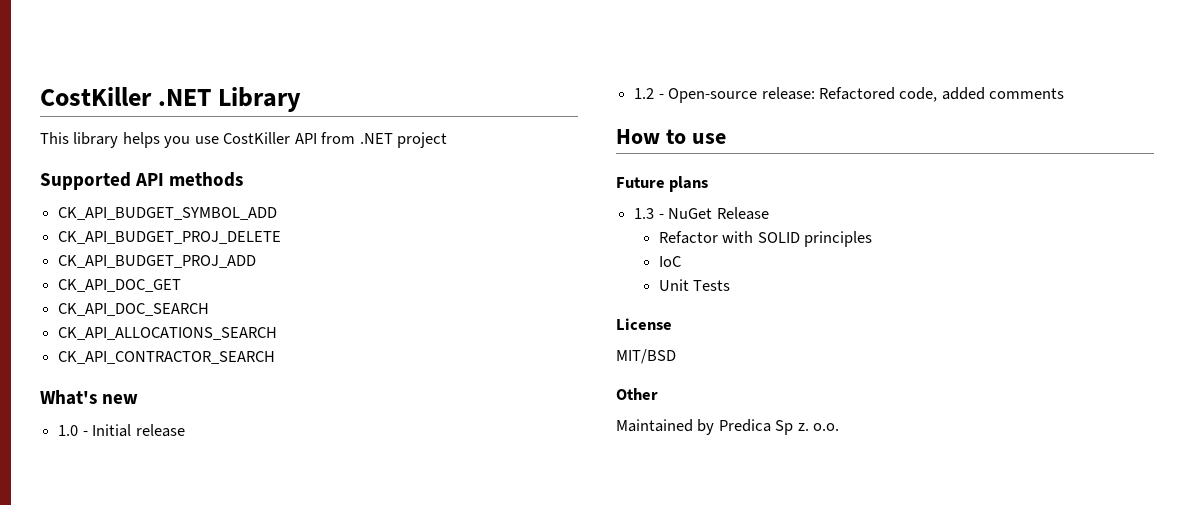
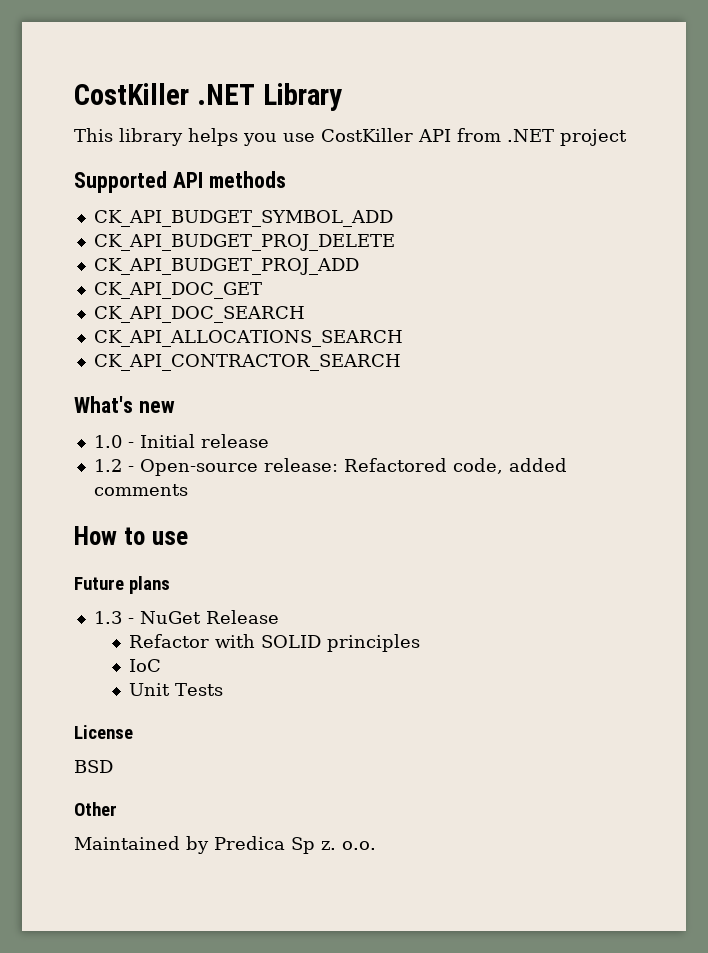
- MIT/BSD
+ BSD

